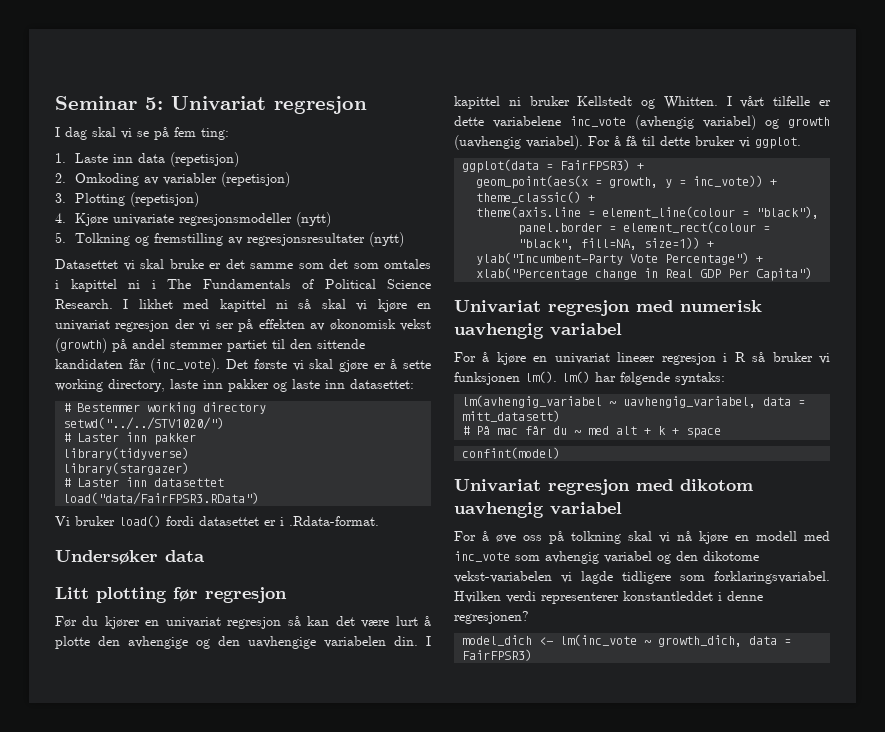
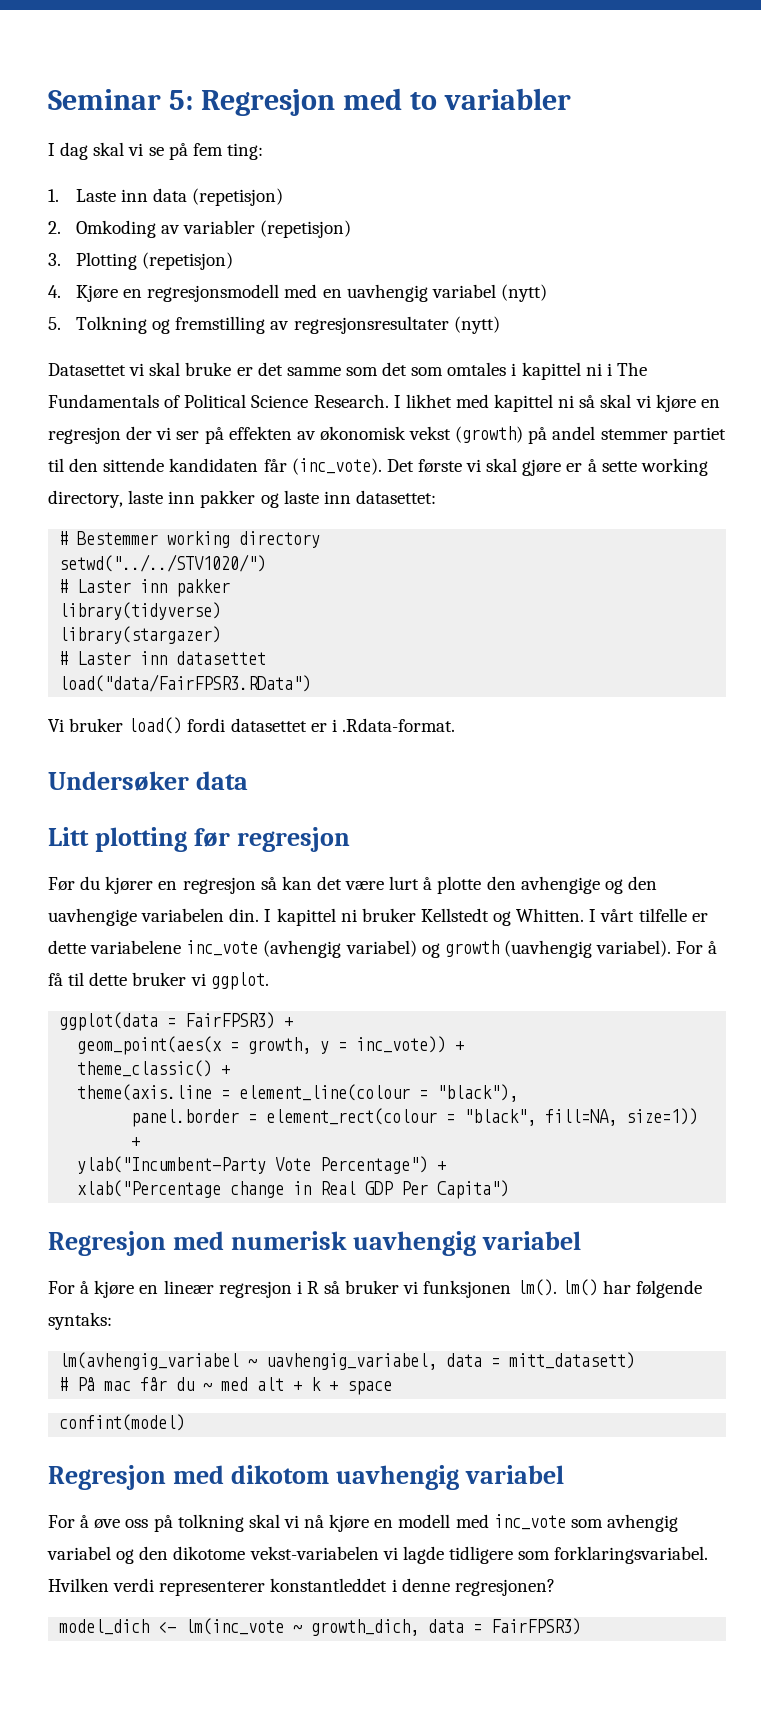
- Seminar 5: Univariat regresjon
+ Seminar 5: Regresjon med to variabler
- 4. Kjøre univariate regresjonsmodeller (nytt)
+ 4. Kjøre en regresjonsmodell med en uavhengig variabel (nytt)
- I likhet med kapittel ni så skal vi kjøre en univariat regresjon der vi ser på effekten av økonomisk vekst (growth) på andel stemmer partiet til den sittende kandidaten får (inc_vote).
+ I likhet med kapittel ni så skal vi kjøre en regresjon der vi ser på effekten av økonomisk vekst (growth) på andel stemmer partiet til den sittende kandidaten får (inc_vote).
- Før du kjører en univariat regresjon så kan det være lurt å plotte den avhengige og den uavhengige variabelen din.
+ Før du kjører en regresjon så kan det være lurt å plotte den avhengige og den uavhengige variabelen din.
- Univariat regresjon med numerisk uavhengig variabel
+ Regresjon med numerisk uavhengig variabel
- For å kjøre en univariat lineær regresjon i R så bruker vi funksjonen lm(). lm() har følgende syntaks:
+ For å kjøre en lineær regresjon i R så bruker vi funksjonen lm(). lm() har følgende syntaks:
- Univariat regresjon med dikotom uavhengig variabel
+ Regresjon med dikotom uavhengig variabel

